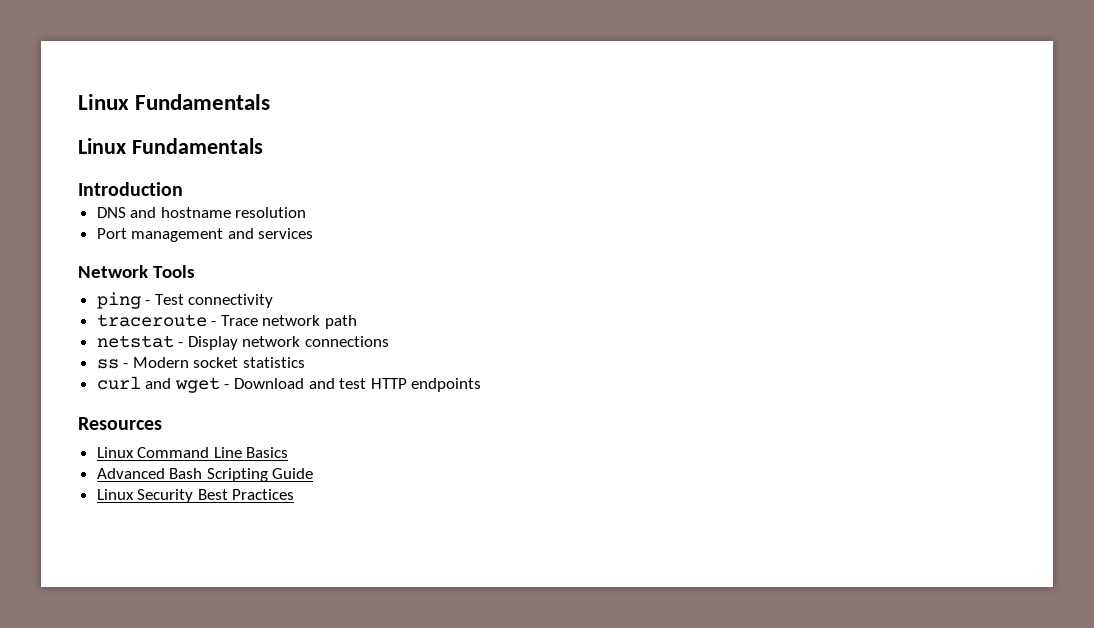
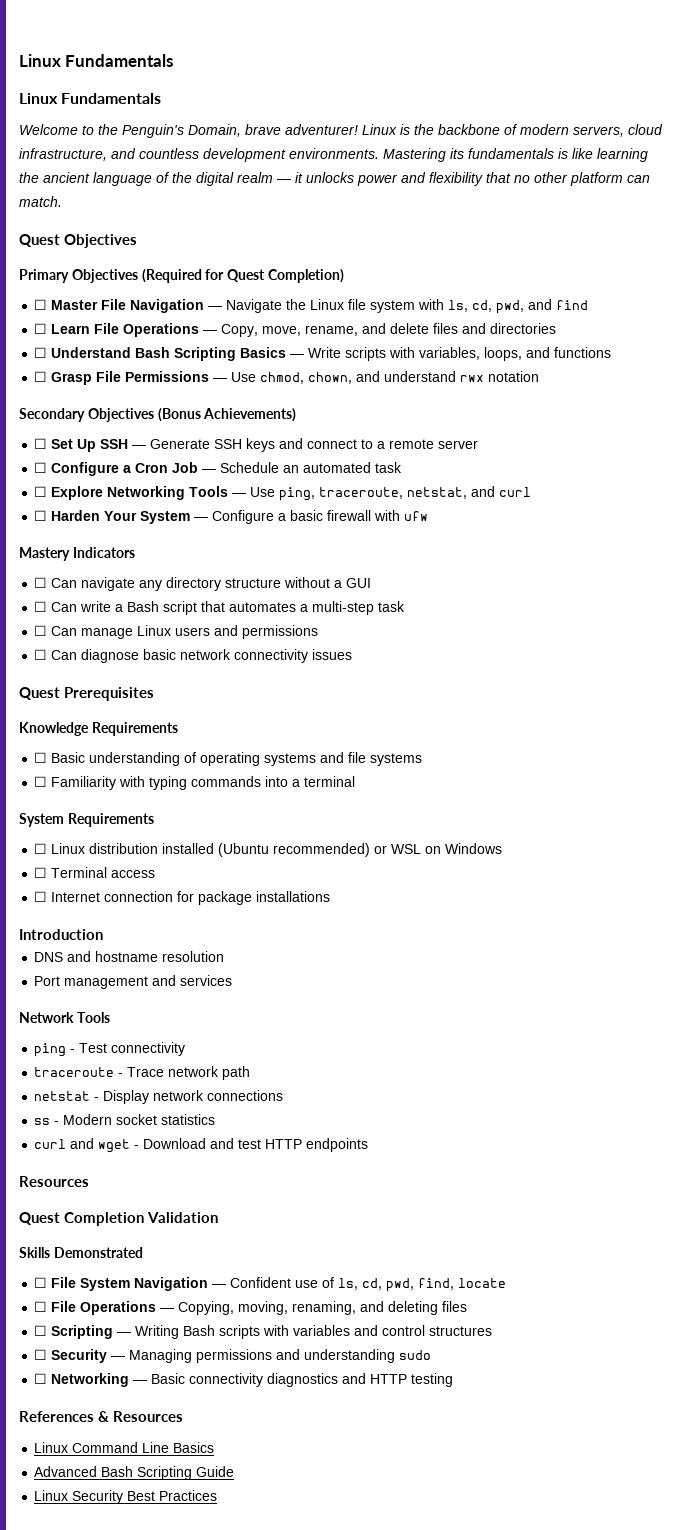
+ Welcome to the Penguin's Domain, brave adventurer! Linux is the backbone of modern servers, cloud infrastructure, and countless development environments. Mastering its fundamentals is like learning the ancient language of the digital realm — it unlocks power and flexibility that no other platform can match.
+ Quest Objectives
+ Primary Objectives (Required for Quest Completion)
+ ☐ Master File Navigation — Navigate the Linux file system with ls, cd, pwd, and find
+ ☐ Learn File Operations — Copy, move, rename, and delete files and directories
+ ☐ Understand Bash Scripting Basics — Write scripts with variables, loops, and functions
+ ☐ Grasp File Permissions — Use chmod, chown, and understand rwx notation
+ Secondary Objectives (Bonus Achievements)
+ ☐ Set Up SSH — Generate SSH keys and connect to a remote server
+ ☐ Configure a Cron Job — Schedule an automated task
+ ☐ Explore Networking Tools — Use ping, traceroute, netstat, and curl
+ ☐ Harden Your System — Configure a basic firewall with ufw
+ Mastery Indicators
+ ☐ Can navigate any directory structure without a GUI
+ ☐ Can write a Bash script that automates a multi-step task
+ ☐ Can manage Linux users and permissions
+ ☐ Can diagnose basic network connectivity issues
+ Quest Prerequisites
+ Knowledge Requirements
+ ☐ Basic understanding of operating systems and file systems
+ ☐ Familiarity with typing commands into a terminal
+ System Requirements
+ ☐ Linux distribution installed (Ubuntu recommended) or WSL on Windows
+ ☐ Terminal access
+ ☐ Internet connection for package installations
+ Quest Completion Validation
+ Skills Demonstrated
+ ☐ File System Navigation — Confident use of ls, cd, pwd, find, locate
+ ☐ File Operations — Copying, moving, renaming, and deleting files
+ ☐ Scripting — Writing Bash scripts with variables and control structures
+ ☐ Security — Managing permissions and understanding sudo
+ ☐ Networking — Basic connectivity diagnostics and HTTP testing
+ References & Resources

